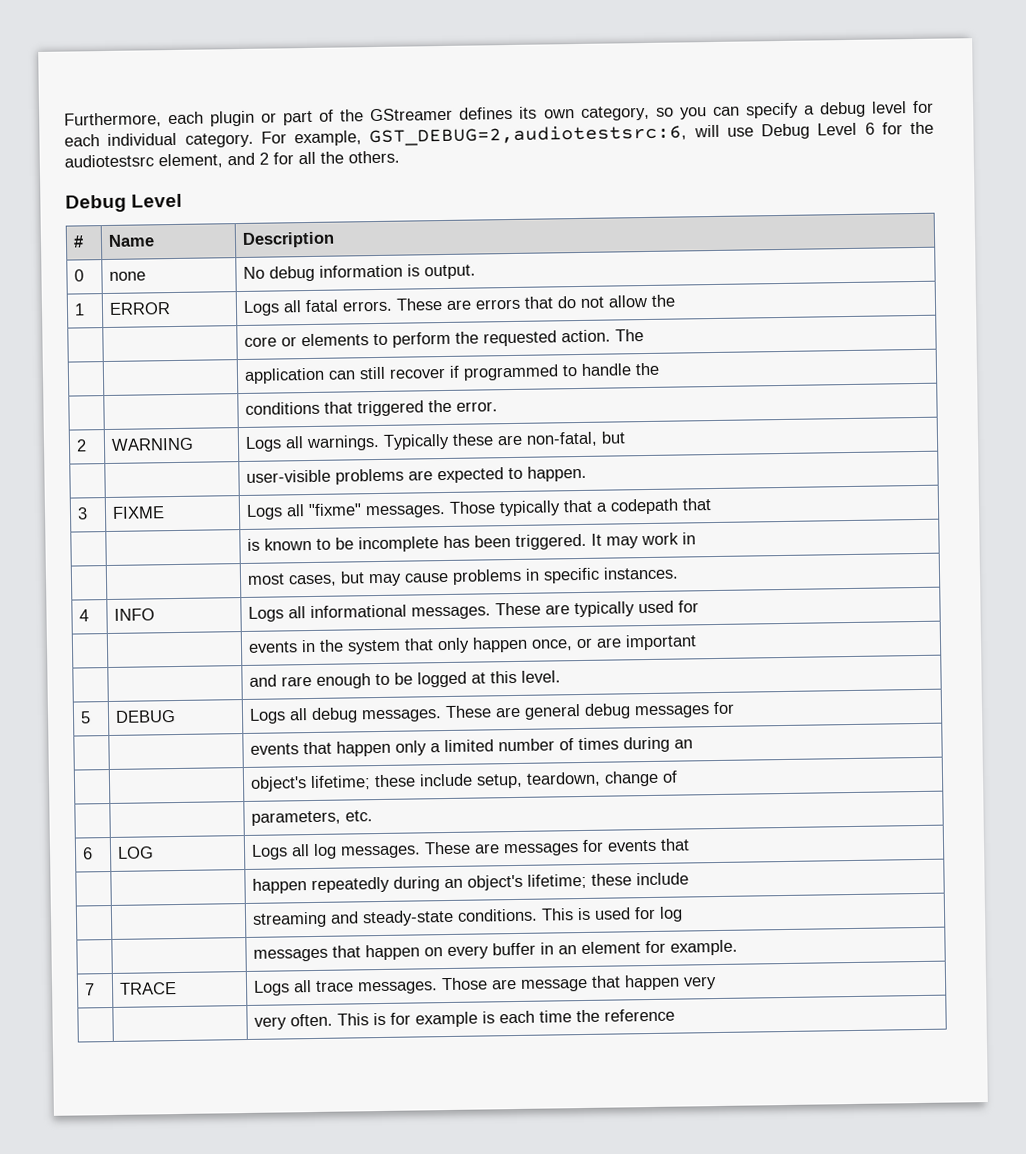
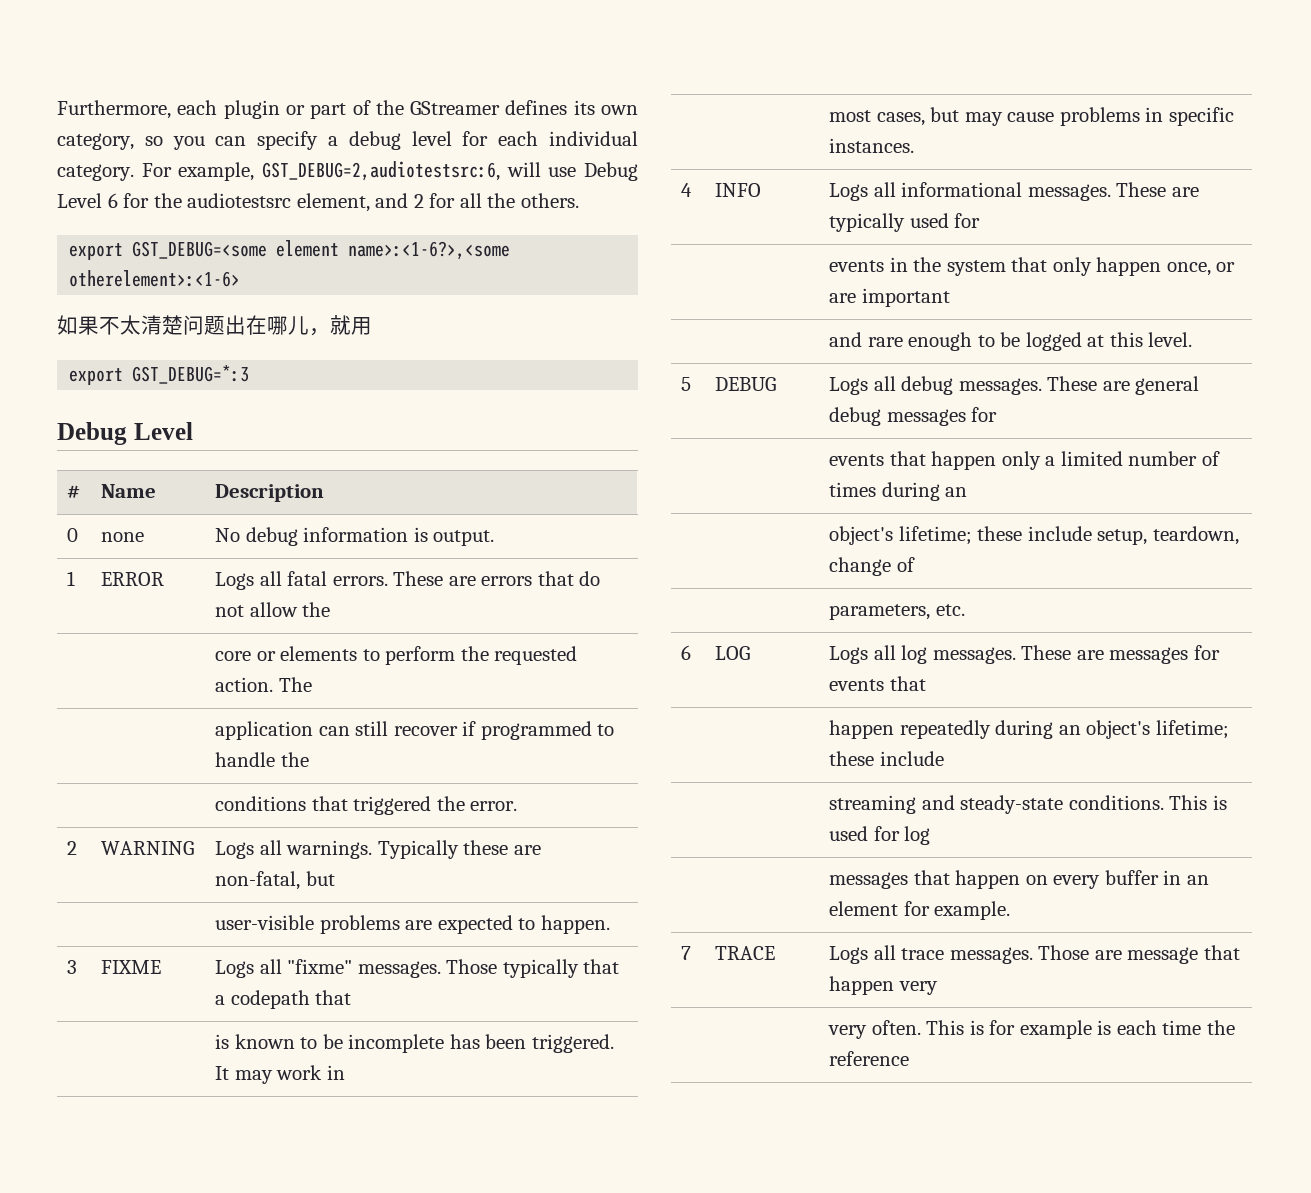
+ export GST_DEBUG=<some element name>:<1-6?>,<some otherelement>:<1-6>
+ 如果不太清楚问题出在哪儿，就用
+ export GST_DEBUG=*:3

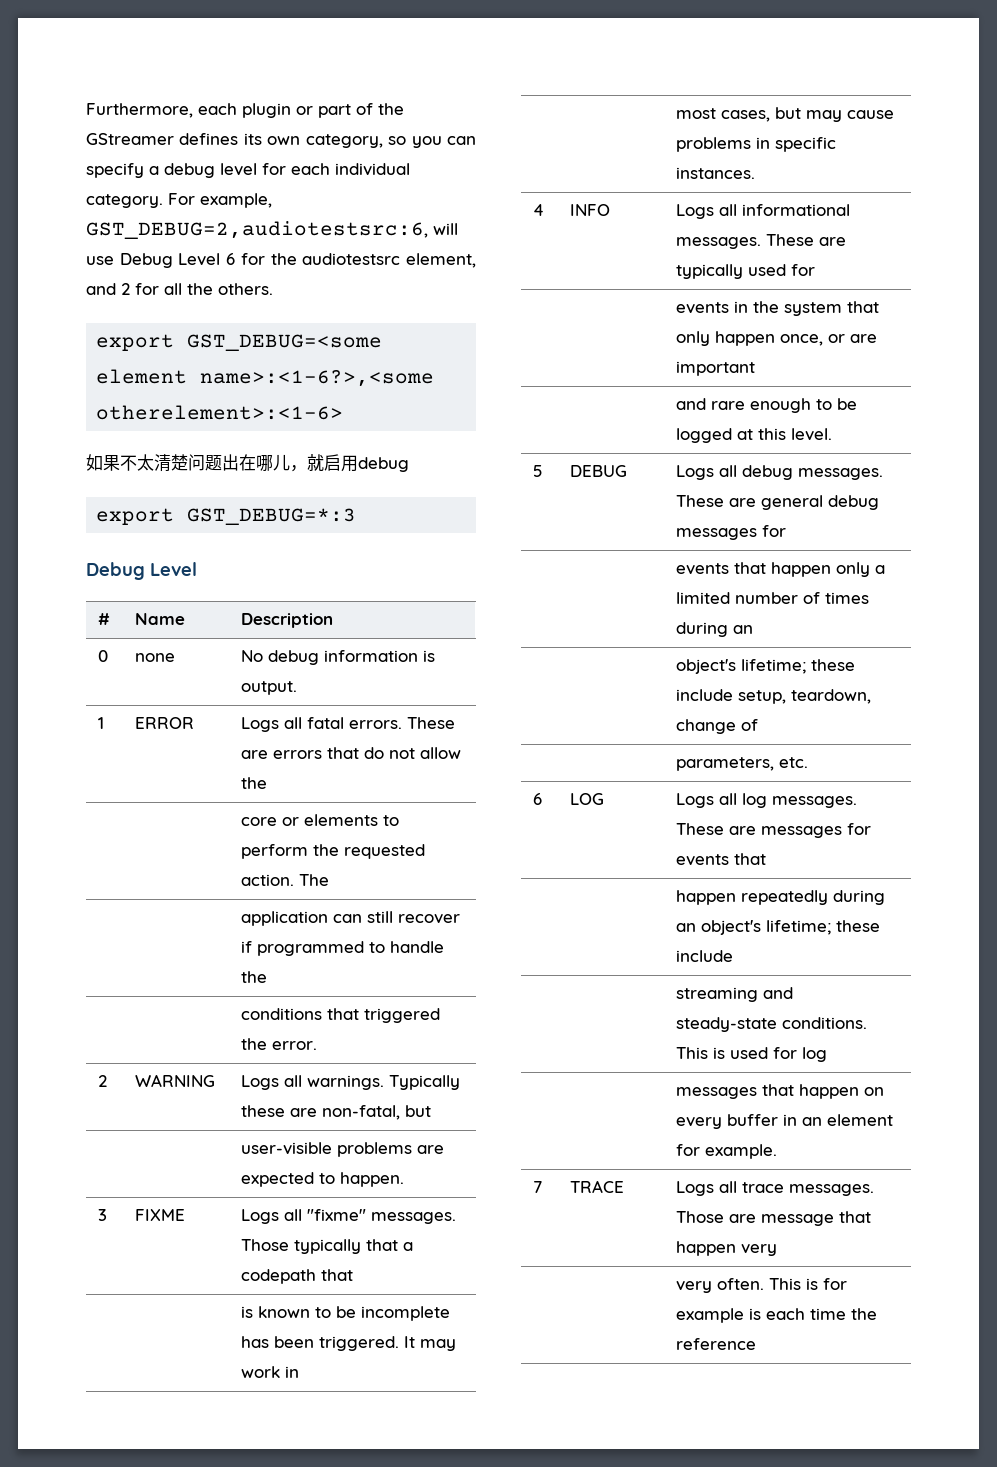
- 如果不太清楚问题出在哪儿，就用
+ 如果不太清楚问题出在哪儿，就启用debug

